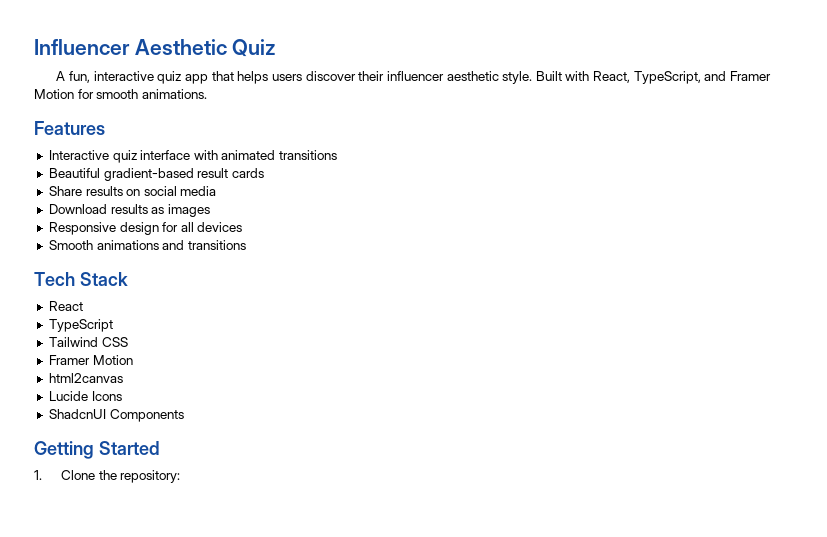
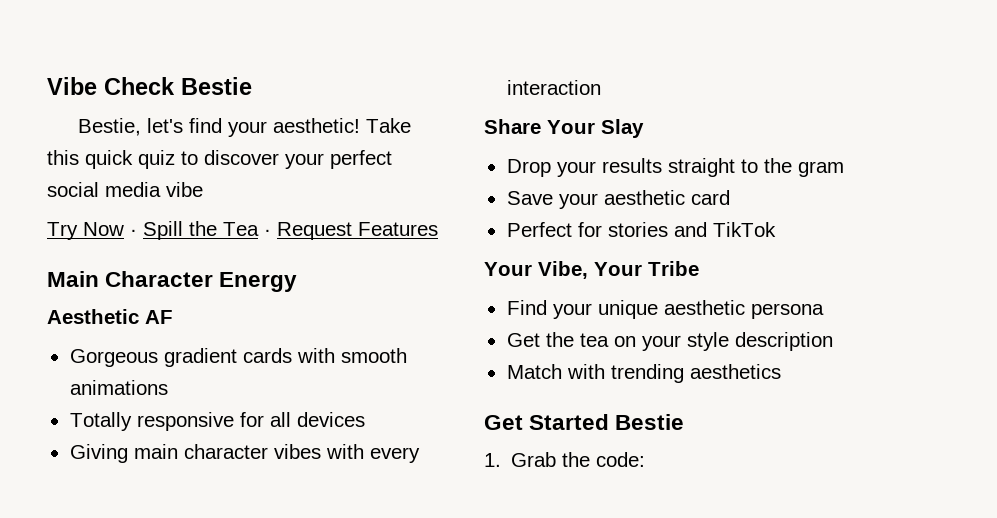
- Influencer Aesthetic Quiz
- A fun, interactive quiz app that helps users discover their influencer aesthetic style. Built with React, TypeScript, and Framer Motion for smooth animations.
- Features
- Interactive quiz interface with animated transitions
- Beautiful gradient-based result cards
- Share results on social media
- Download results as images
- Responsive design for all devices
- Smooth animations and transitions
- Tech Stack
- React
- TypeScript
- Tailwind CSS
- Framer Motion
- html2canvas
- Lucide Icons
- ShadcnUI Components
- Getting Started
+ Vibe Check Bestie
+ Bestie, let's find your aesthetic! Take this quick quiz to discover your perfect social media vibe
+ Try Now · Spill the Tea · Request Features
+ Main Character Energy
+ Aesthetic AF
+ Gorgeous gradient cards with smooth animations
+ Totally responsive for all devices
+ Giving main character vibes with every interaction
+ Share Your Slay
+ Drop your results straight to the gram
+ Save your aesthetic card
+ Perfect for stories and TikTok
+ Your Vibe, Your Tribe
+ Find your unique aesthetic persona
+ Get the tea on your style description
+ Match with trending aesthetics
+ Get Started Bestie
- 1. Clone the repository:
+ 1. Grab the code:

